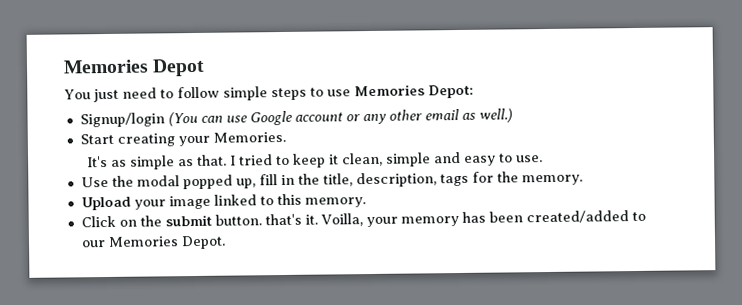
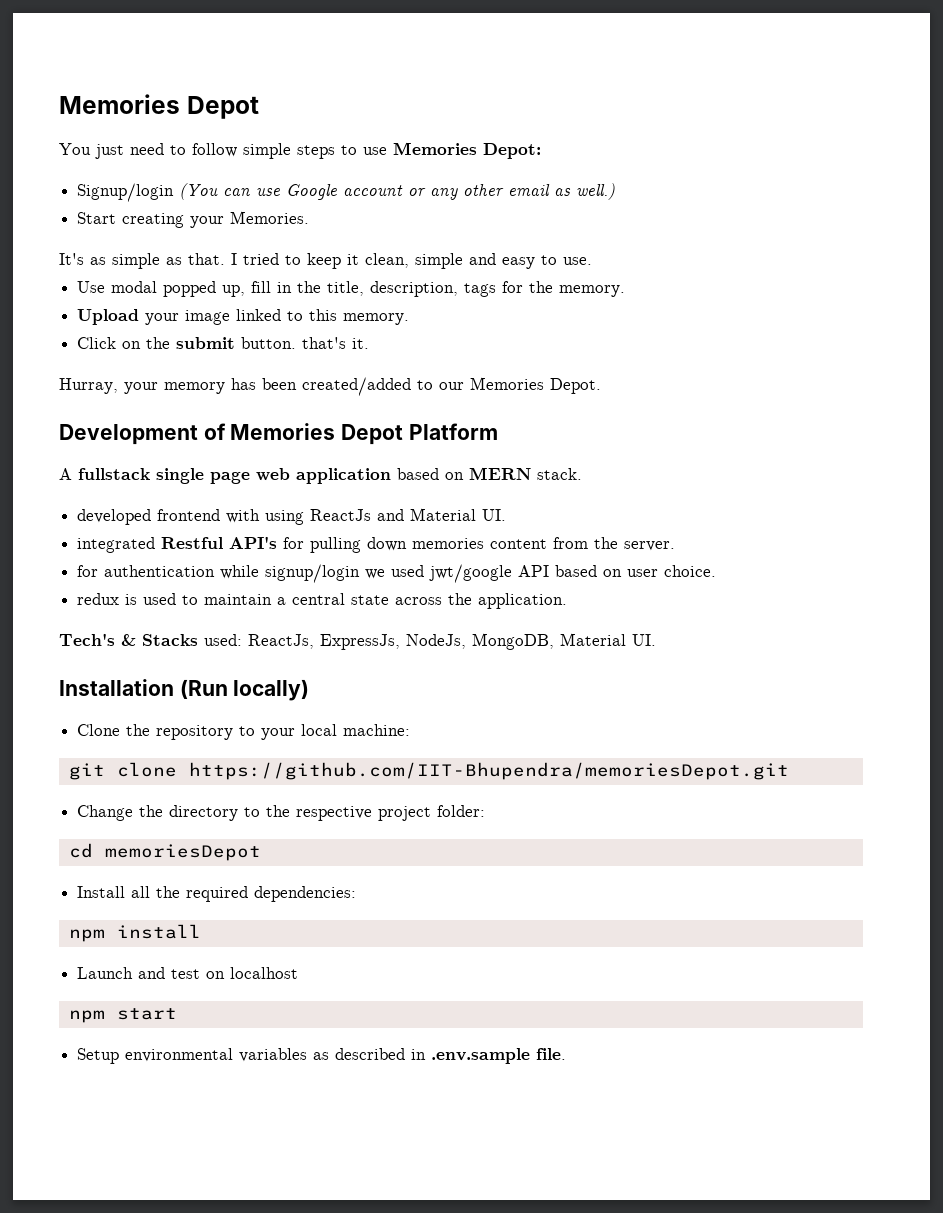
- Use the modal popped up, fill in the title, description, tags for the memory.
+ Use modal popped up, fill in the title, description, tags for the memory.
- Click on the submit button. that's it. Voilla, your memory has been created/added to our Memories Depot.
+ Click on the submit button. that's it.
+ Hurray, your memory has been created/added to our Memories Depot.
+ Development of Memories Depot Platform
+ A fullstack single page web application based on MERN stack.
+ developed frontend with using ReactJs and Material UI.
+ integrated Restful API's for pulling down memories content from the server.
+ for authentication while signup/login we used jwt/google API based on user choice.
+ redux is used to maintain a central state across the application.
+ Tech's & Stacks used: ReactJs, ExpressJs, NodeJs, MongoDB, Material UI.
+ Installation (Run locally)
+ Clone the repository to your local machine:
+ git clone https://github.com/IIT-Bhupendra/memoriesDepot.git
+ Change the directory to the respective project folder:
+ cd memoriesDepot
+ Install all the required dependencies:
+ npm install
+ Launch and test on localhost
+ npm start
+ Setup environmental variables as described in .env.sample file.

